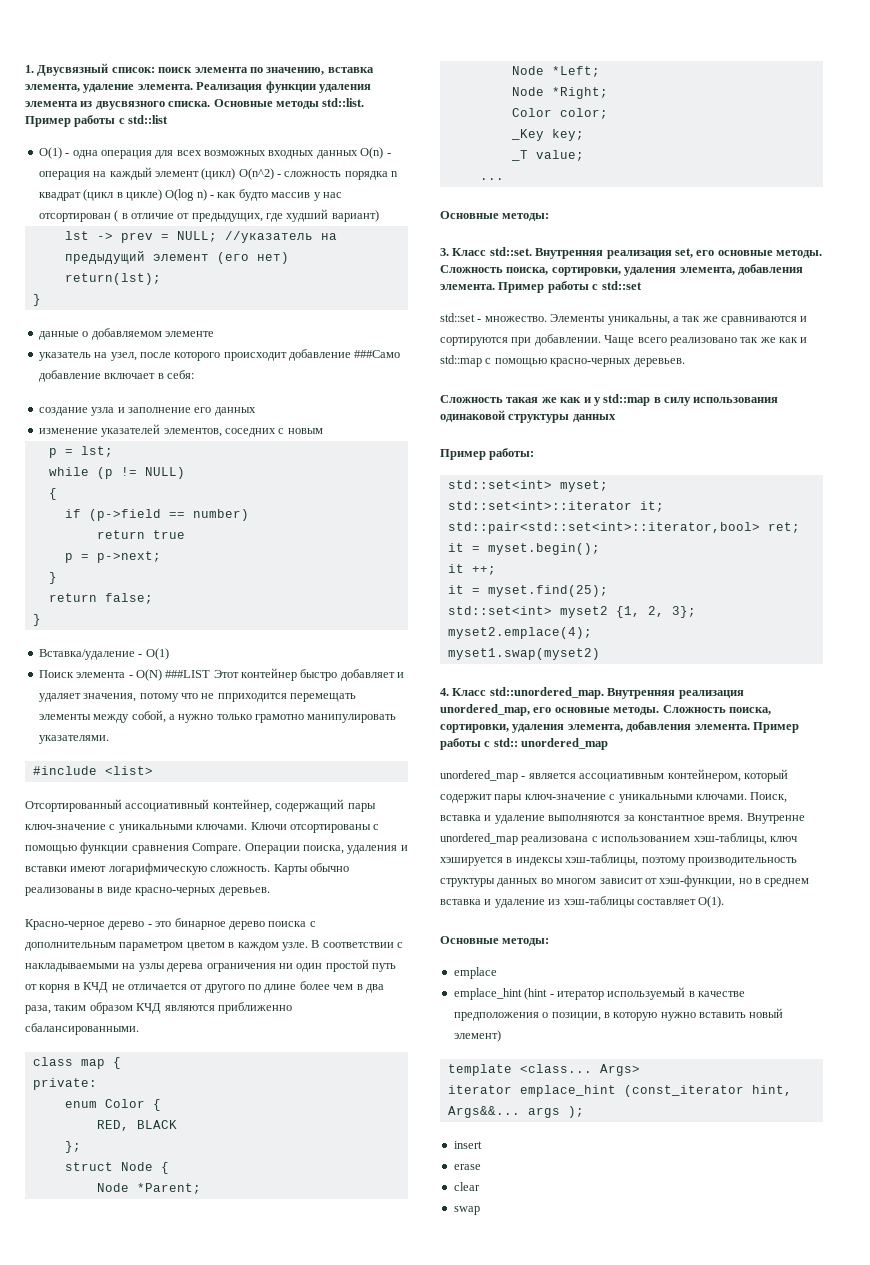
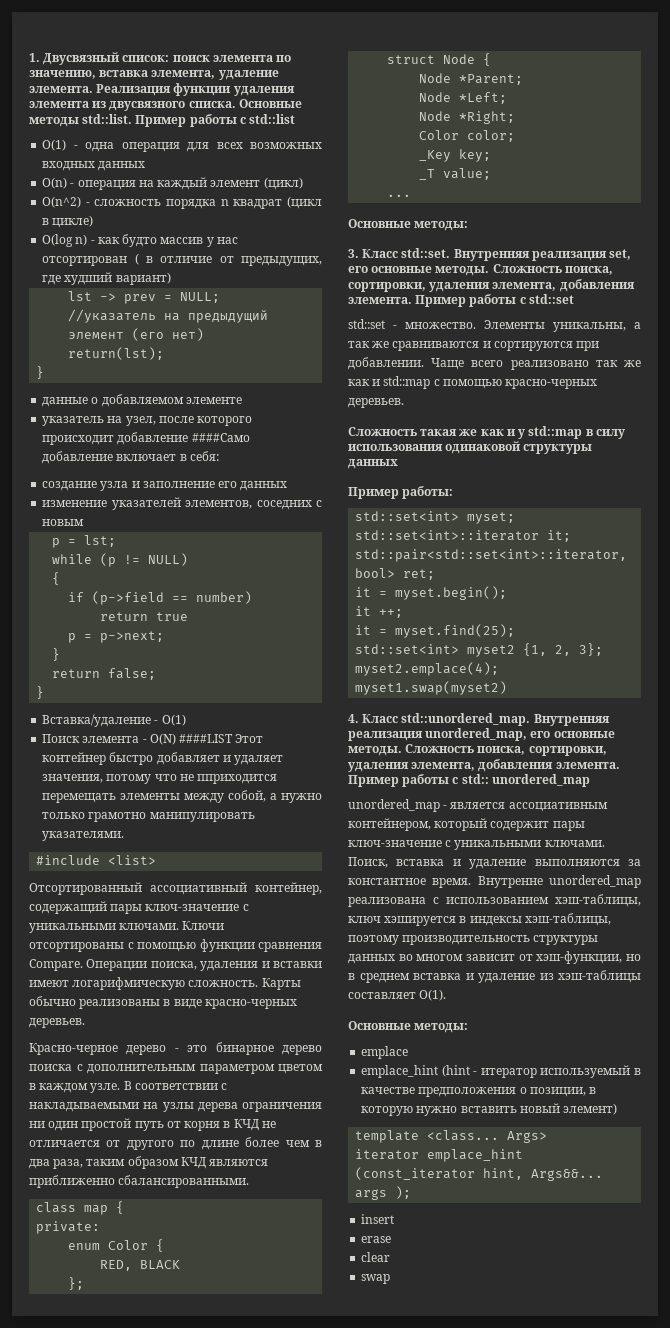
- O(1) - одна операция для всех возможных входных данных O(n) - операция на каждый элемент (цикл) O(n^2) - сложность порядка n квадрат (цикл в цикле) O(log n) - как будто массив у нас отсортирован ( в отличие от предыдущих, где худший вариант)
+ O(1) - одна операция для всех возможных входных данных
+ O(n) - операция на каждый элемент (цикл)
+ O(n^2) - сложность порядка n квадрат (цикл в цикле)
+ O(log n) - как будто массив у нас отсортирован ( в отличие от предыдущих, где худший вариант)
- указатель на узел, после которого происходит добавление ###Само добавление включает в себя:
+ указатель на узел, после которого происходит добавление ####Само добавление включает в себя:
- Поиск элемента - O(N) ###LIST Этот контейнер быстро добавляет и удаляет значения, потому что не пприходится перемещать элементы между собой, а нужно только грамотно манипулировать указателями.
+ Поиск элемента - O(N) ####LIST Этот контейнер быстро добавляет и удаляет значения, потому что не пприходится перемещать элементы между собой, а нужно только грамотно манипулировать указателями.

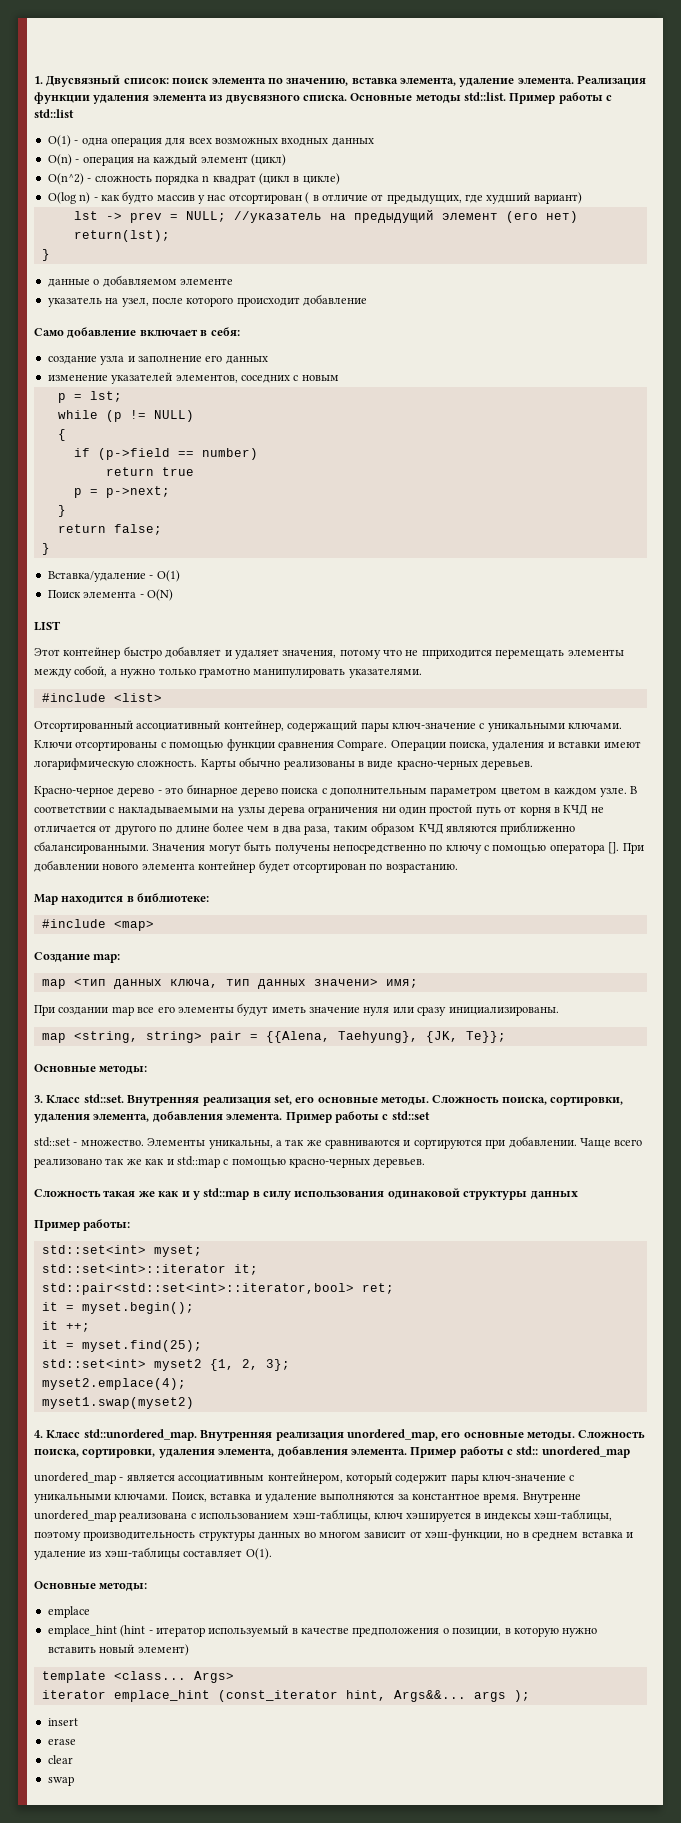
- указатель на узел, после которого происходит добавление ####Само добавление включает в себя:
+ указатель на узел, после которого происходит добавление
+ Само добавление включает в себя:
- Поиск элемента - O(N) ####LIST Этот контейнер быстро добавляет и удаляет значения, потому что не пприходится перемещать элементы между собой, а нужно только грамотно манипулировать указателями.
+ Поиск элемента - O(N)
+ LIST
+ Этот контейнер быстро добавляет и удаляет значения, потому что не пприходится перемещать элементы между собой, а нужно только грамотно манипулировать указателями.
- В соответствии с накладываемыми на узлы дерева ограничения ни один простой путь от корня в КЧД не отличается от другого по длине более чем в два раза, таким образом КЧД являются приближенно сбалансированными.
- class map {
- private:
- enum Color {
- RED, BLACK
- };
- struct Node {
- Node *Parent;
- Node *Left;
- Node *Right;
- Color color;
- _Key key;
- _T value;
- ...
+ В соответствии с накладываемыми на узлы дерева ограничения ни один простой путь от корня в КЧД не отличается от другого по длине более чем в два раза, таким образом КЧД являются приближенно сбалансированными. Значения могут быть получены непосредственно по ключу с помощью оператора []. При добавлении нового элемента контейнер будет отсортирован по возрастанию.
+ Map находится в библиотеке:
+ #include <map>
+ Cоздание map:
+ map <тип данных ключа, тип данных значени> имя;
+ При создании map все его элементы будут иметь значение нуля или сразу инициализированы.
+ map <string, string> pair = {{Alena, Taehyung}, {JK, Te}};

